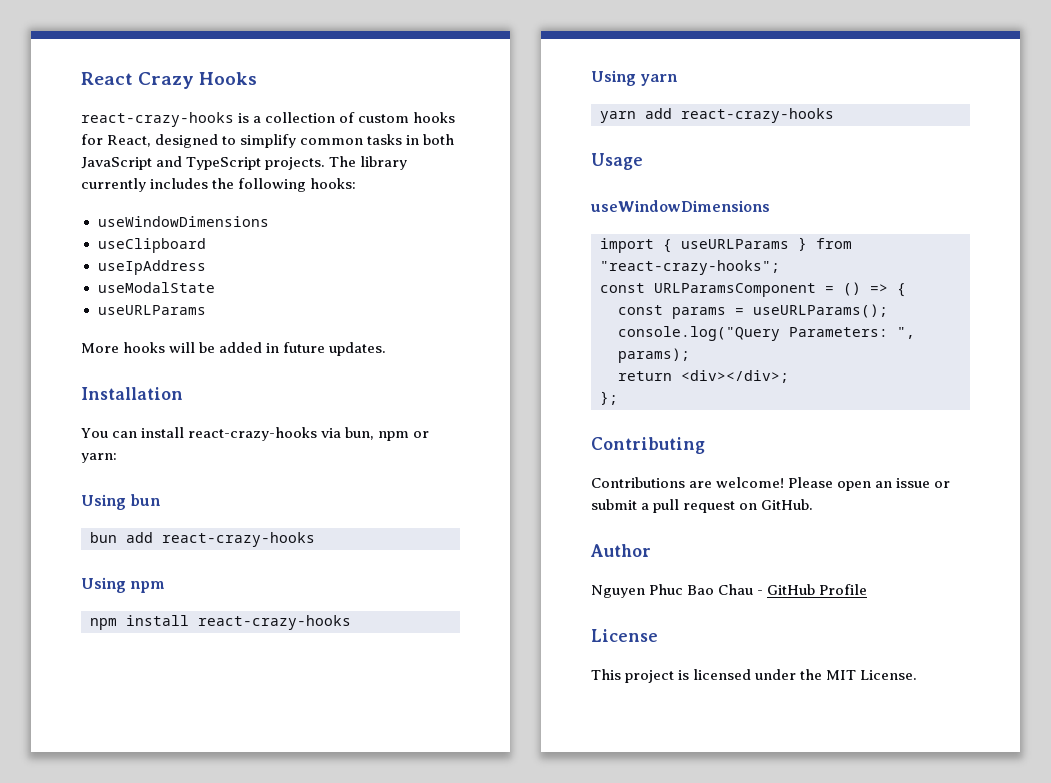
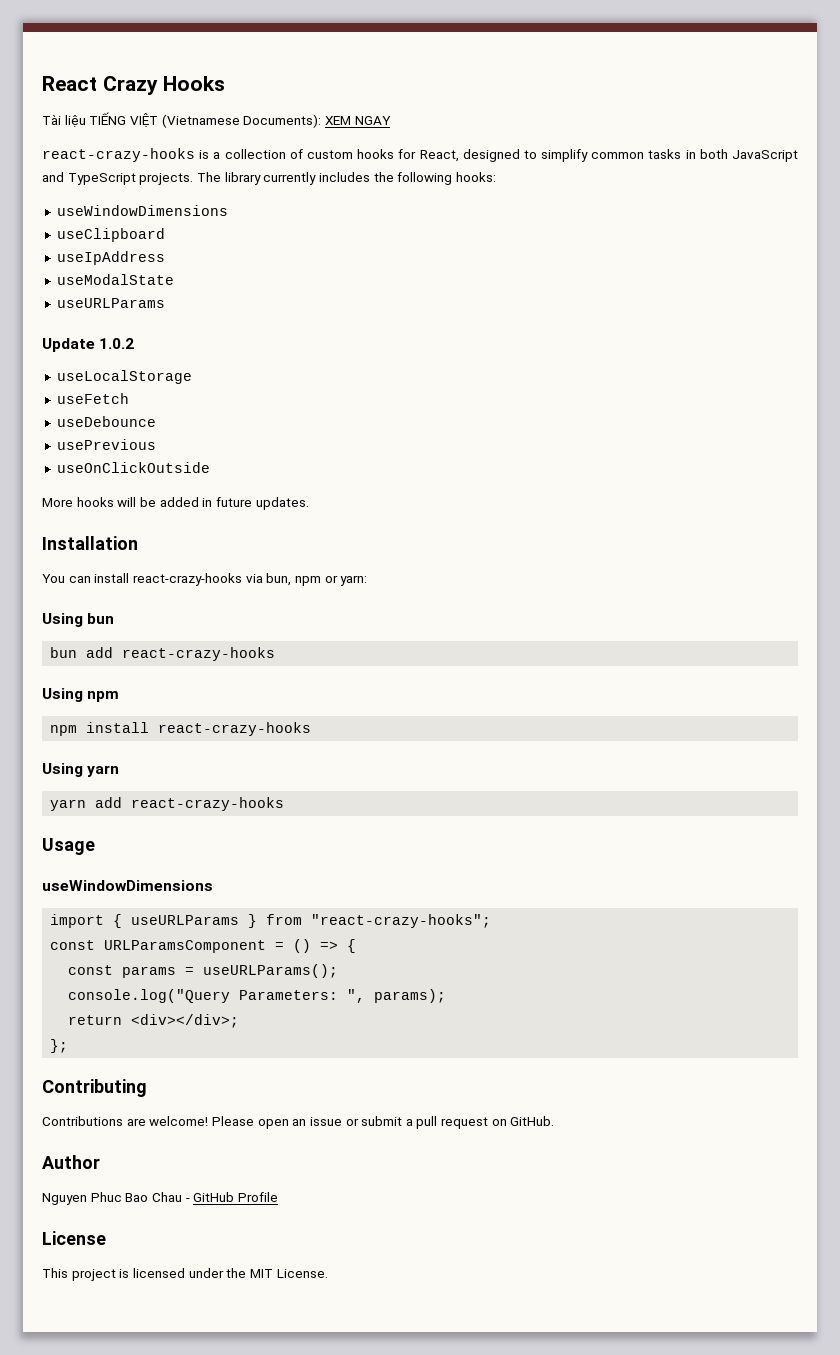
+ Tài liệu TIẾNG VIỆT (Vietnamese Documents): XEM NGAY
+ Update 1.0.2
+ useLocalStorage
+ useFetch
+ useDebounce
+ usePrevious
+ useOnClickOutside

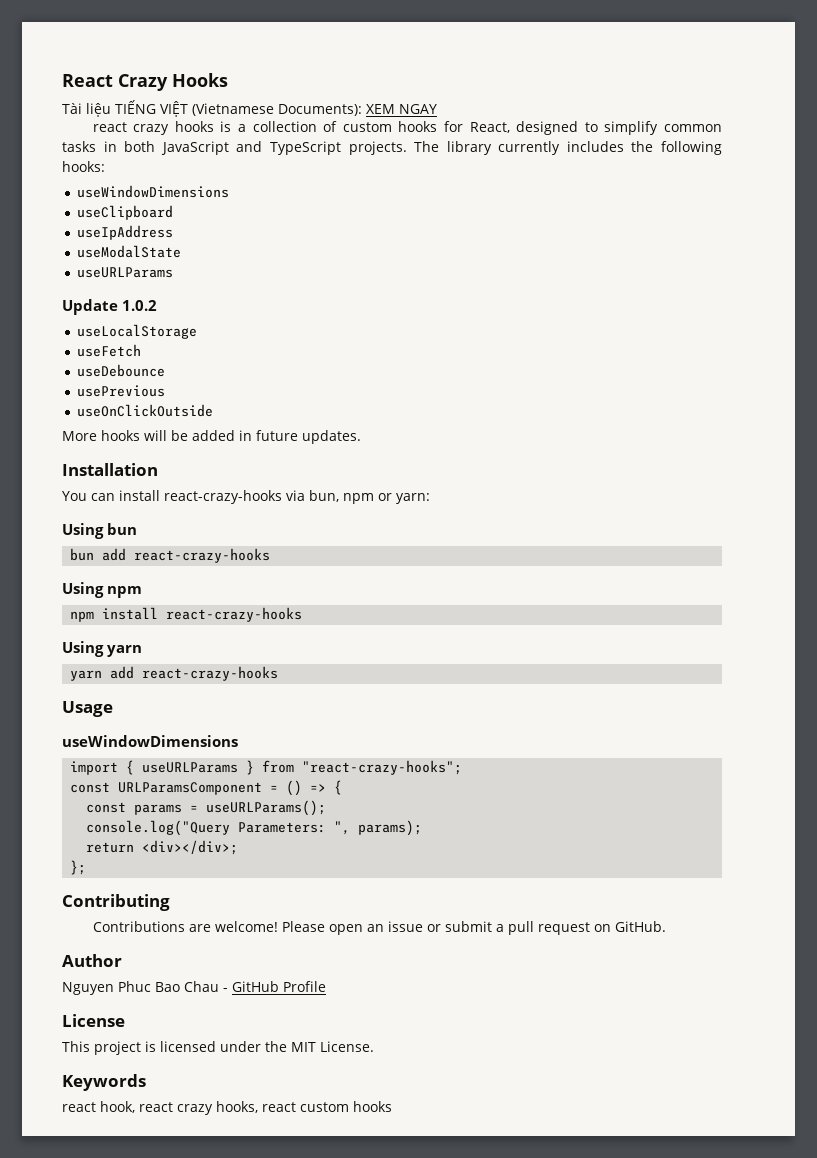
- react-crazy-hooks is a collection of custom hooks for React, designed to simplify common tasks in both JavaScript and TypeScript projects.
+ react crazy hooks is a collection of custom hooks for React, designed to simplify common tasks in both JavaScript and TypeScript projects.
+ Keywords
+ react hook, react crazy hooks, react custom hooks

